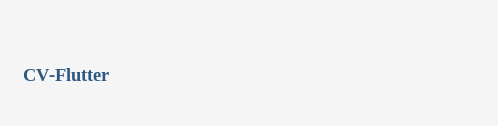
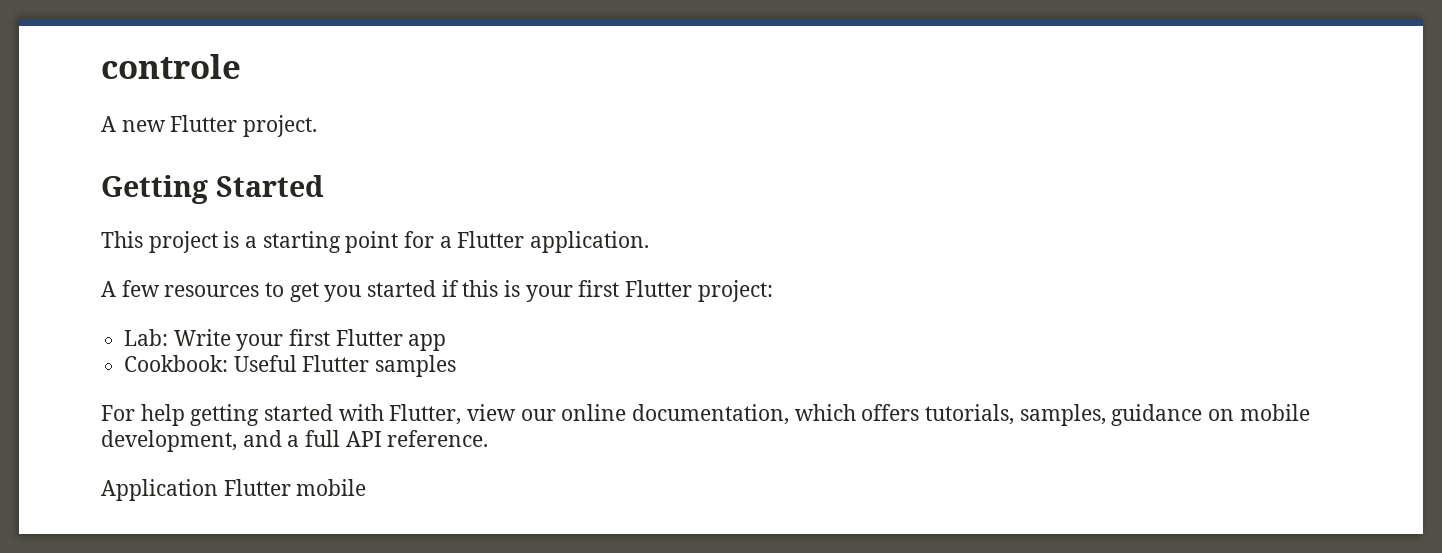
- CV-Flutter
+ controle
+ A new Flutter project.
+ Getting Started
+ This project is a starting point for a Flutter application.
+ A few resources to get you started if this is your first Flutter project:
+ Lab: Write your first Flutter app
+ Cookbook: Useful Flutter samples
+ For help getting started with Flutter, view our online documentation, which offers tutorials, samples, guidance on mobile development, and a full API reference.
+ Application Flutter mobile

